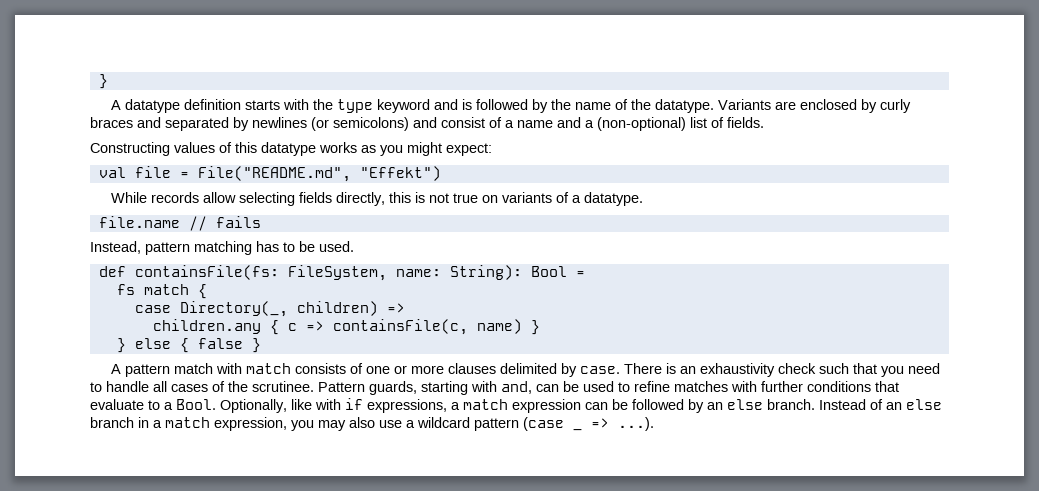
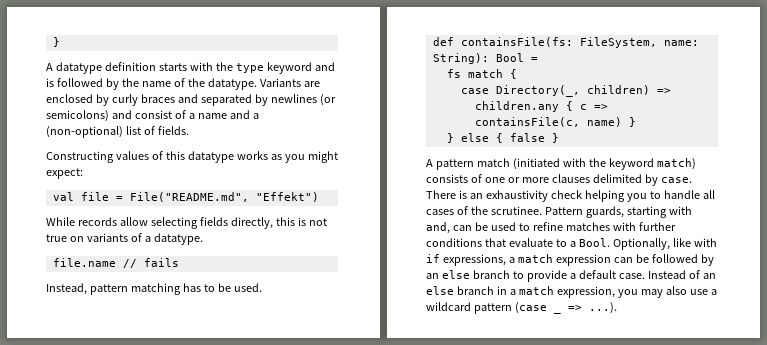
- A pattern match with match consists of one or more clauses delimited by case.
+ A pattern match (initiated with the keyword match) consists of one or more clauses delimited by case.
- There is an exhaustivity check such that you need to handle all cases of the scrutinee.
+ There is an exhaustivity check helping you to handle all cases of the scrutinee.
- Optionally, like with if expressions, a match expression can be followed by an else branch.
+ Optionally, like with if expressions, a match expression can be followed by an else branch to provide a default case.

